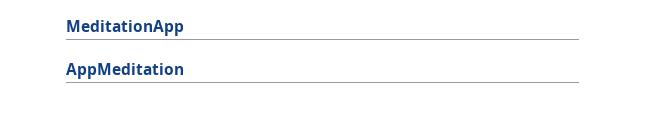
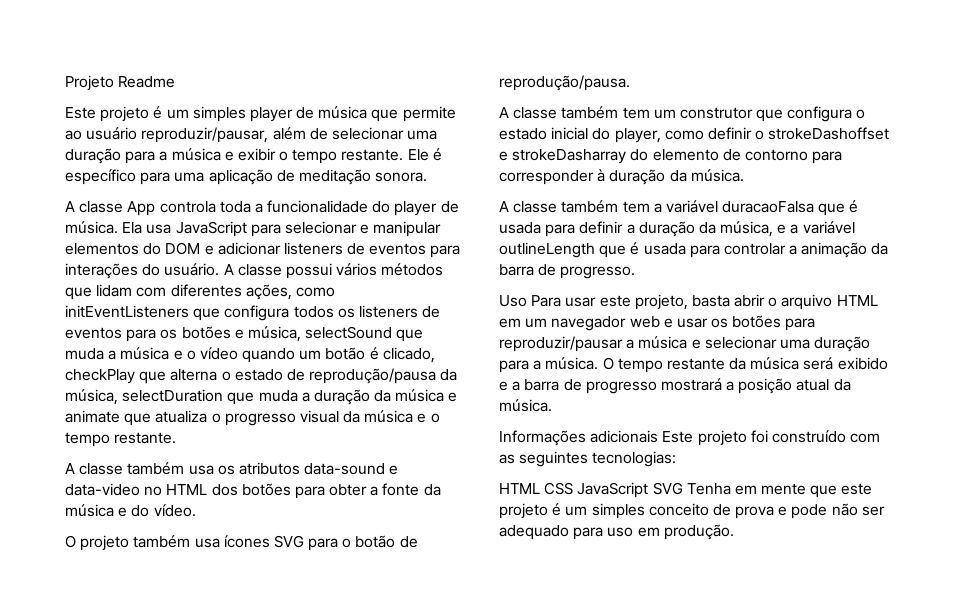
- MeditationApp
- AppMeditation
+ Projeto Readme
+ Este projeto é um simples player de música que permite ao usuário reproduzir/pausar, além de selecionar uma duração para a música e exibir o tempo restante. Ele é específico para uma aplicação de meditação sonora.
+ A classe App controla toda a funcionalidade do player de música. Ela usa JavaScript para selecionar e manipular elementos do DOM e adicionar listeners de eventos para interações do usuário. A classe possui vários métodos que lidam com diferentes ações, como initEventListeners que configura todos os listeners de eventos para os botões e música, selectSound que muda a música e o vídeo quando um botão é clicado, checkPlay que alterna o estado de reprodução/pausa da música, selectDuration que muda a duração da música e animate que atualiza o progresso visual da música e o tempo restante.
+ A classe também usa os atributos data-sound e data-video no HTML dos botões para obter a fonte da música e do vídeo.
+ O projeto também usa ícones SVG para o botão de reprodução/pausa.
+ A classe também tem um construtor que configura o estado inicial do player, como definir o strokeDashoffset e strokeDasharray do elemento de contorno para corresponder à duração da música.
+ A classe também tem a variável duracaoFalsa que é usada para definir a duração da música, e a variável outlineLength que é usada para controlar a animação da barra de progresso.
+ Uso Para usar este projeto, basta abrir o arquivo HTML em um navegador web e usar os botões para reproduzir/pausar a música e selecionar uma duração para a música. O tempo restante da música será exibido e a barra de progresso mostrará a posição atual da música.
+ Informações adicionais Este projeto foi construído com as seguintes tecnologias:
+ HTML CSS JavaScript SVG Tenha em mente que este projeto é um simples conceito de prova e pode não ser adequado para uso em produção.

